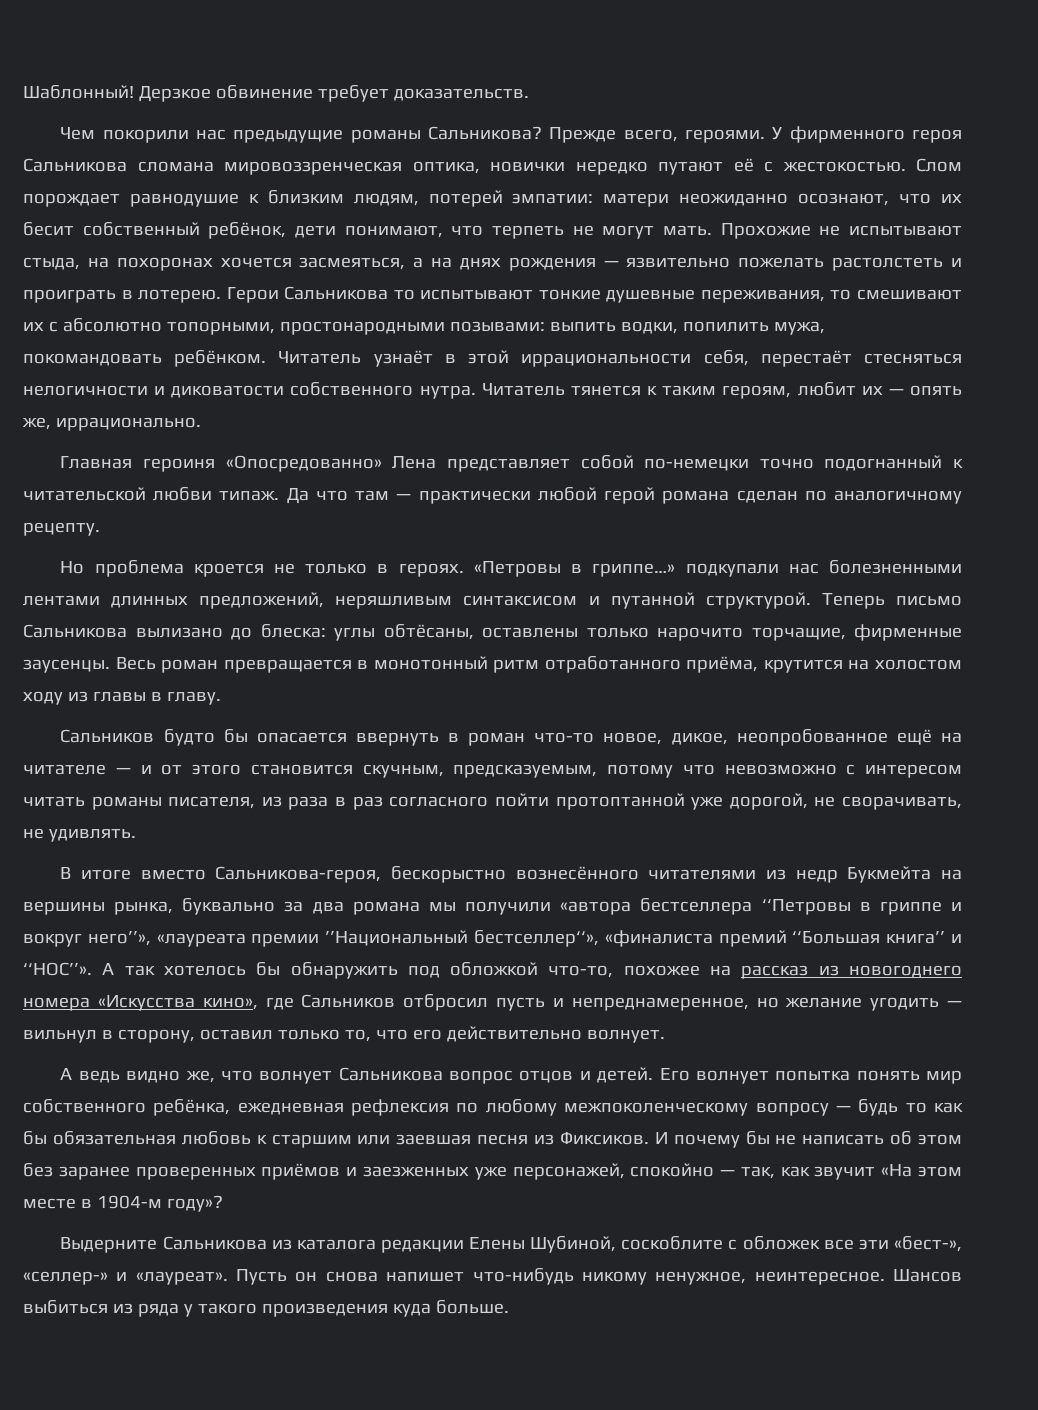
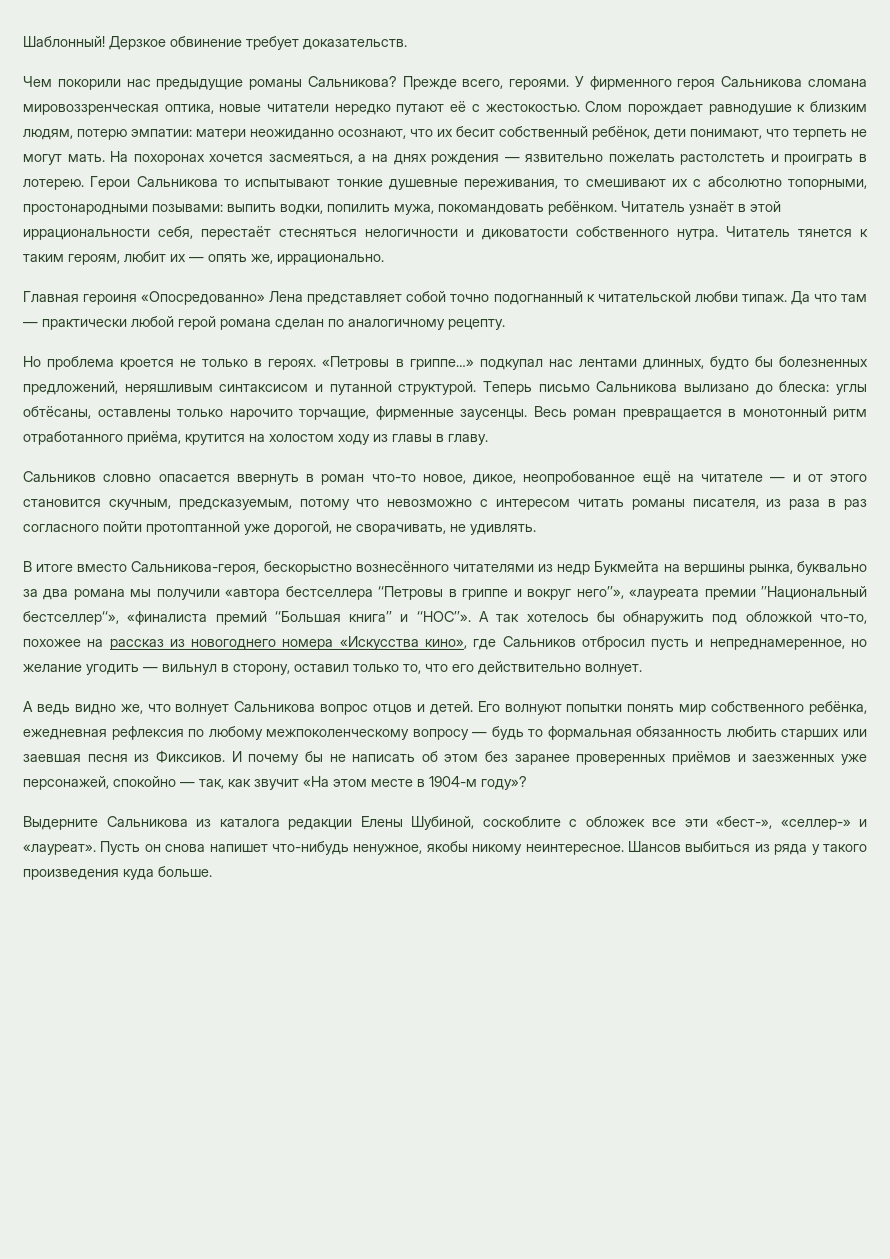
- У фирменного героя Сальникова сломана мировоззренческая оптика, новички нередко путают её с жестокостью.
+ У фирменного героя Сальникова сломана мировоззренческая оптика, новые читатели нередко путают её с жестокостью.
- Слом порождает равнодушие к близким людям, потерей эмпатии: матери неожиданно осознают, что их бесит собственный ребёнок, дети понимают, что терпеть не могут мать.
+ Слом порождает равнодушие к близким людям, потерю эмпатии: матери неожиданно осознают, что их бесит собственный ребёнок, дети понимают, что терпеть не могут мать.
- Прохожие не испытывают стыда, на похоронах хочется засмеяться, а на днях рождения — язвительно пожелать растолстеть и проиграть в лотерею.
+ На похоронах хочется засмеяться, а на днях рождения — язвительно пожелать растолстеть и проиграть в лотерею.
- Главная героиня «Опосредованно» Лена представляет собой по-немецки точно подогнанный к читательской любви типаж.
+ Главная героиня «Опосредованно» Лена представляет собой точно подогнанный к читательской любви типаж.
- «Петровы в гриппе…» подкупали нас болезненными лентами длинных предложений, неряшливым синтаксисом и путанной структурой.
+ «Петровы в гриппе…» подкупал нас лентами длинных, будто бы болезненных предложений, неряшливым синтаксисом и путанной структурой.
- Сальников будто бы опасается ввернуть в роман что-то новое, дикое, неопробованное ещё на читателе — и от этого становится скучным, предсказуемым, потому что невозможно с интересом читать романы писателя, из раза в раз согласного пойти протоптанной уже дорогой, не сворачивать, не удивлять.
+ Сальников словно опасается ввернуть в роман что-то новое, дикое, неопробованное ещё на читателе — и от этого становится скучным, предсказуемым, потому что невозможно с интересом читать романы писателя, из раза в раз согласного пойти протоптанной уже дорогой, не сворачивать, не удивлять.
- Его волнует попытка понять мир собственного ребёнка, ежедневная рефлексия по любому межпоколенческому вопросу — будь то как бы обязательная любовь к старшим или заевшая песня из Фиксиков.
+ Его волнуют попытки понять мир собственного ребёнка, ежедневная рефлексия по любому межпоколенческому вопросу — будь то формальная обязанность любить старших или заевшая песня из Фиксиков.
- Пусть он снова напишет что-нибудь никому ненужное, неинтересное.
+ Пусть он снова напишет что-нибудь ненужное, якобы никому неинтересное.

